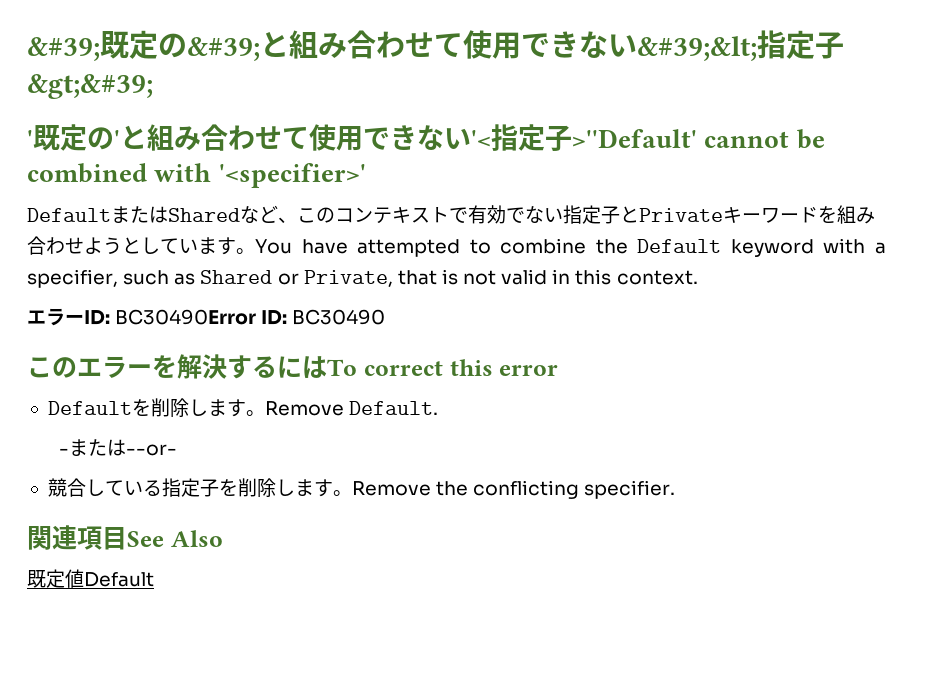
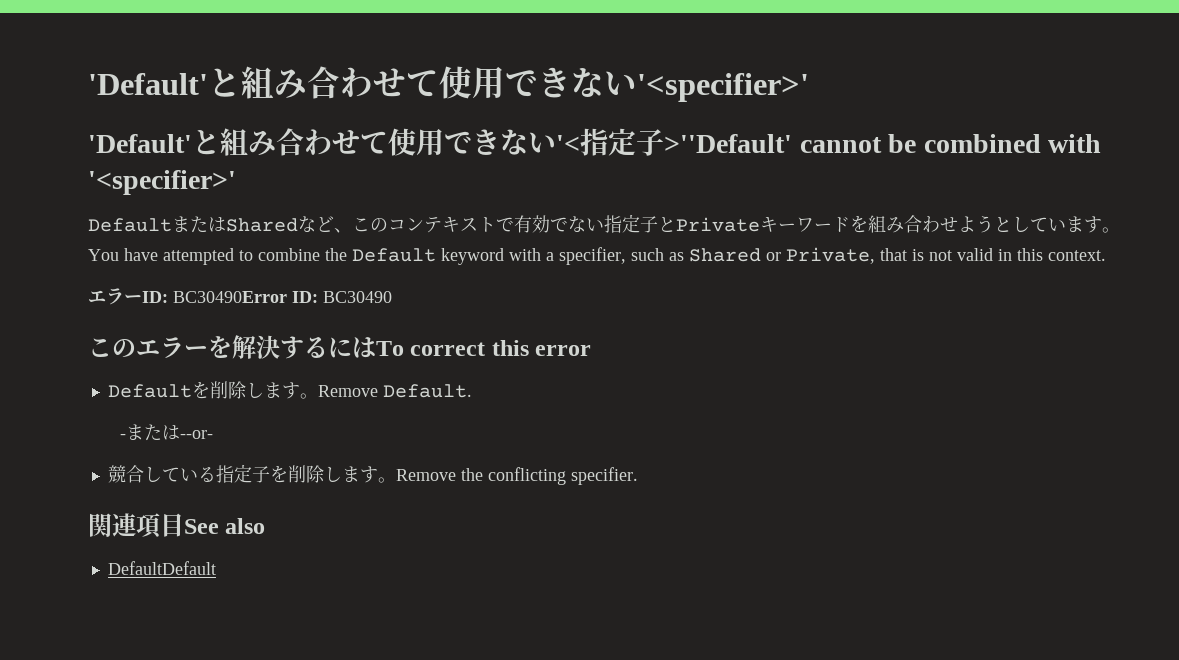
- &#39;既定の&#39;と組み合わせて使用できない&#39;&lt;指定子&gt;&#39;
- '既定の'と組み合わせて使用できない'<指定子>''Default' cannot be combined with '<specifier>'
+ 'Default'と組み合わせて使用できない'<specifier>'
+ 'Default'と組み合わせて使用できない'<指定子>''Default' cannot be combined with '<specifier>'
- 関連項目See Also
- 既定値Default
+ 関連項目See also
+ DefaultDefault

